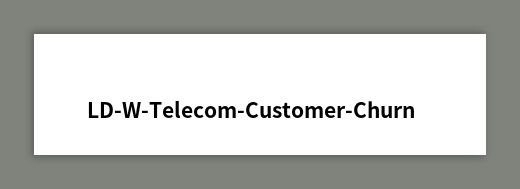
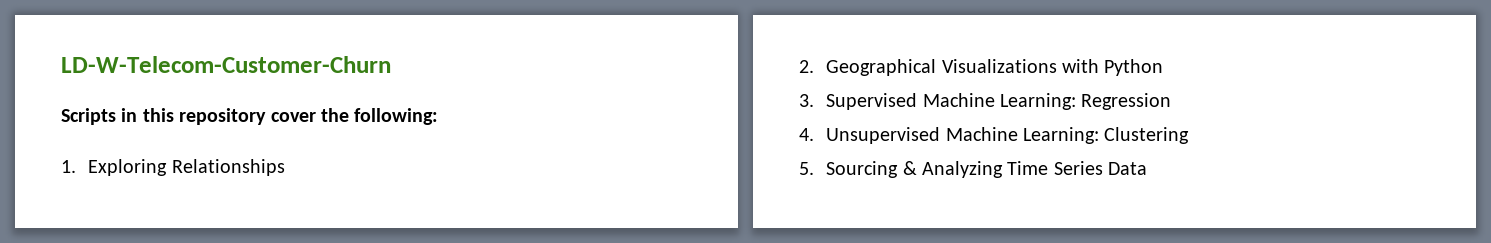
+ Scripts in this repository cover the following:
+ 1. Exploring Relationships
+ 2. Geographical Visualizations with Python
+ 3. Supervised Machine Learning: Regression
+ 4. Unsupervised Machine Learning: Clustering
+ 5. Sourcing & Analyzing Time Series Data

